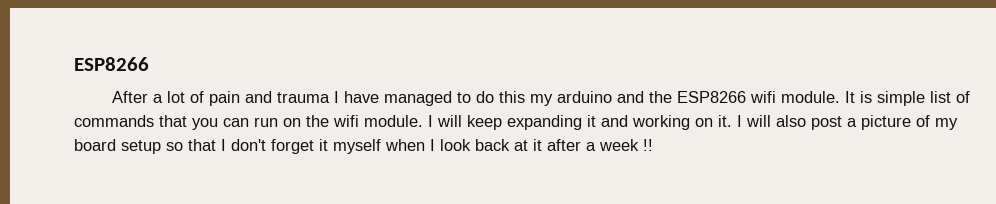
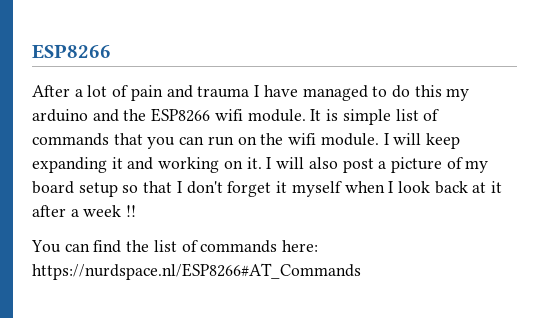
+ You can find the list of commands here: https://nurdspace.nl/ESP8266#AT_Commands

